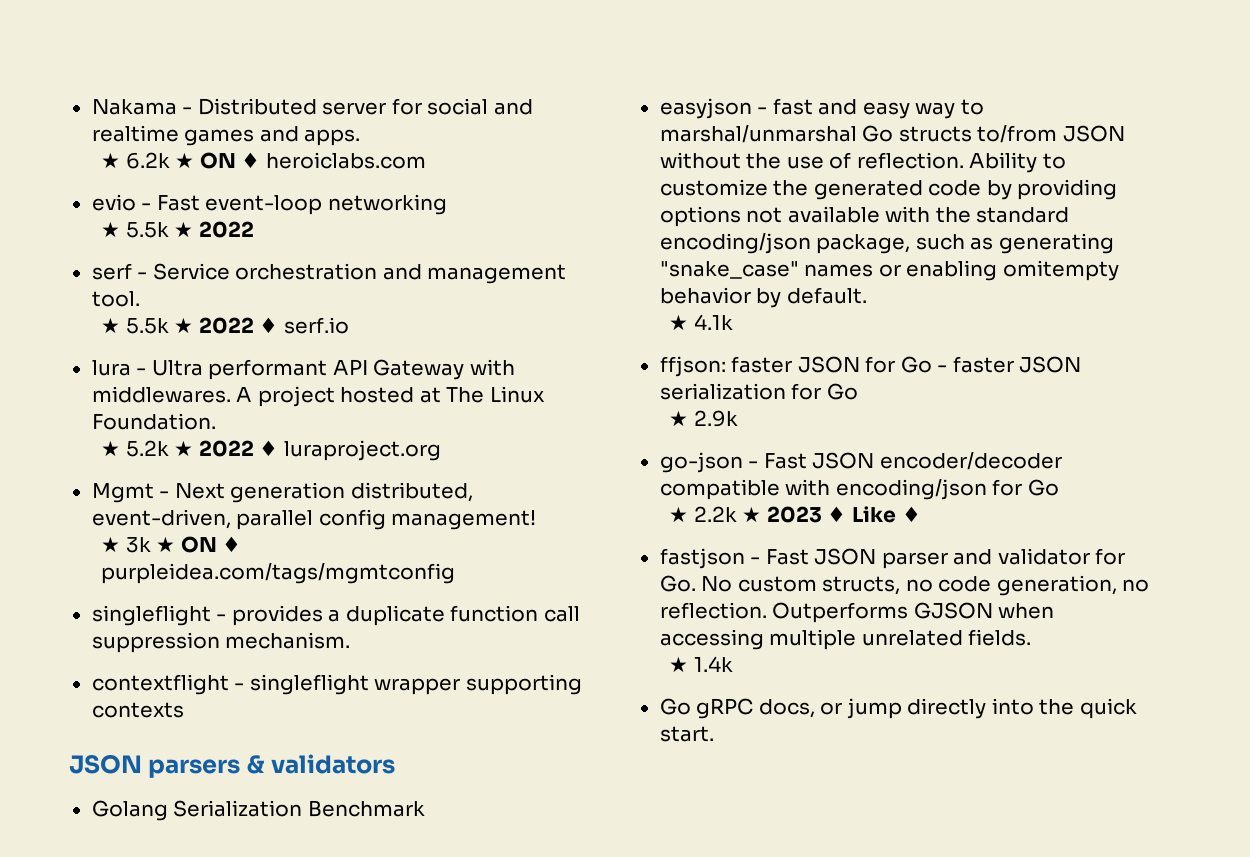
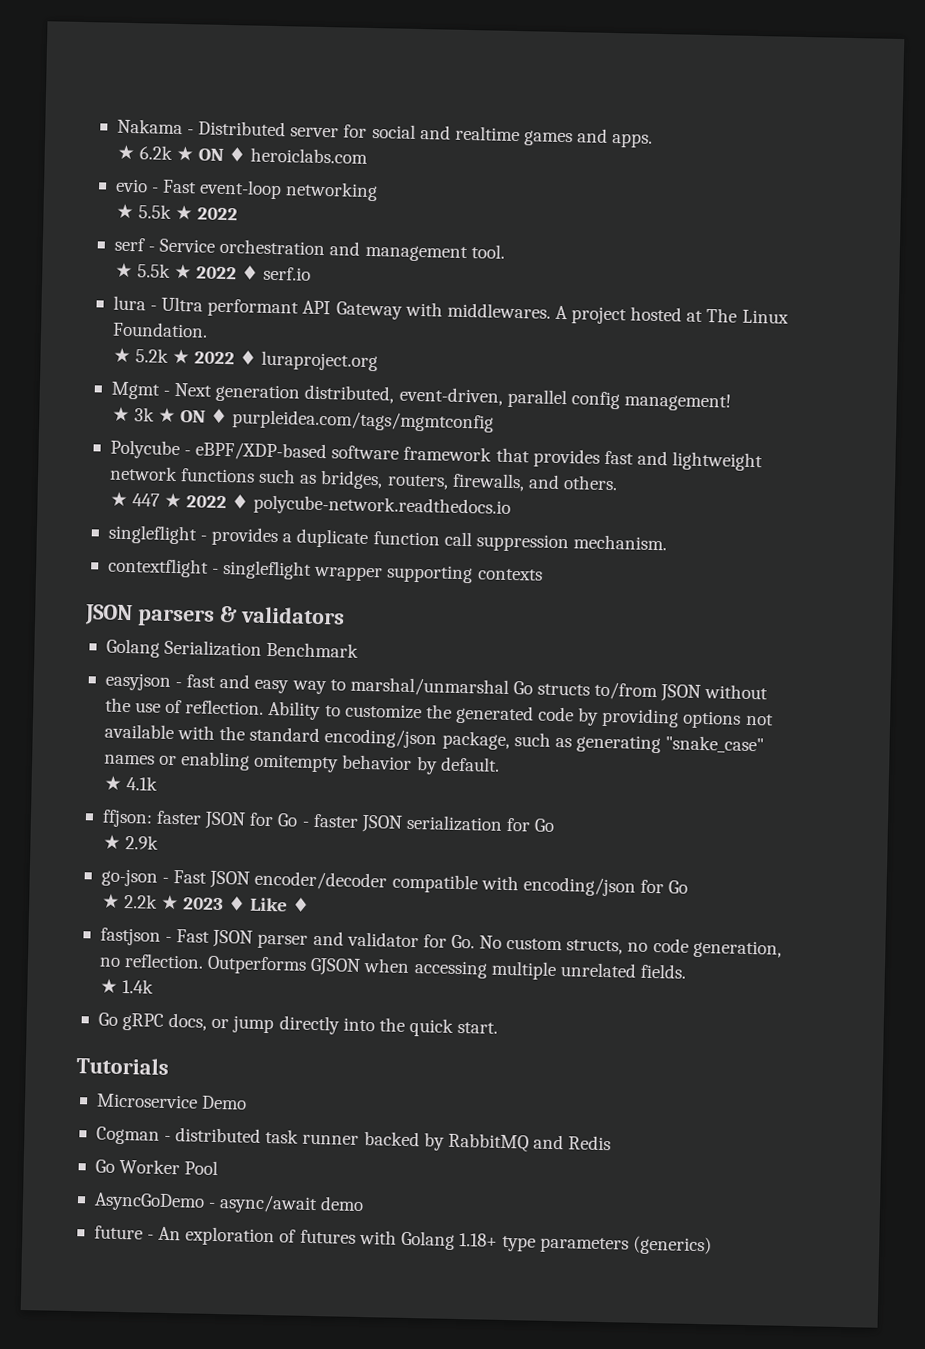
+ Polycube - eBPF/XDP-based software framework that provides fast and lightweight network functions such as bridges, routers, firewalls, and others.
+ ★ 447 ★ 2022 ♦ polycube-network.readthedocs.io
+ Tutorials
+ Microservice Demo
+ Cogman - distributed task runner backed by RabbitMQ and Redis
+ Go Worker Pool
+ AsyncGoDemo - async/await demo
+ future - An exploration of futures with Golang 1.18+ type parameters (generics)

